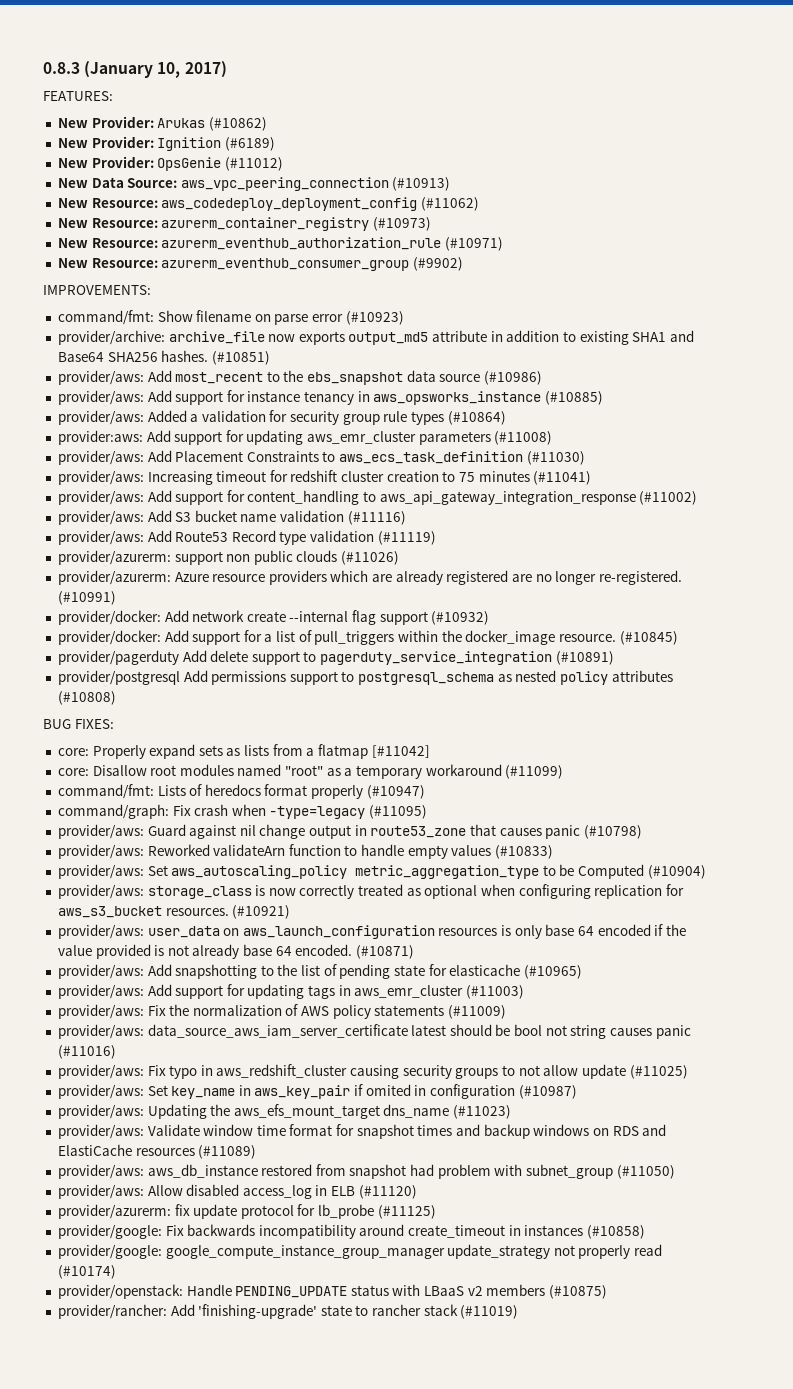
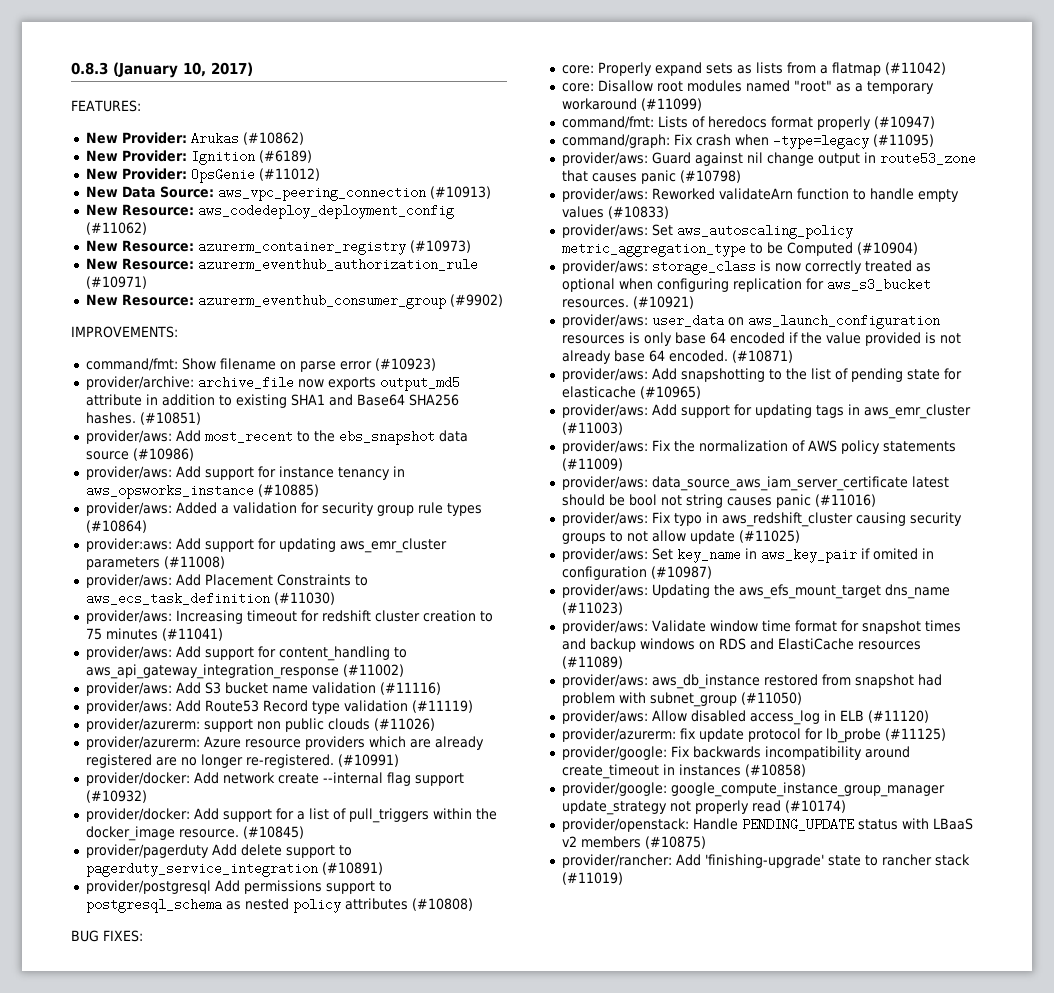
- core: Properly expand sets as lists from a flatmap [#11042]
+ core: Properly expand sets as lists from a flatmap (#11042)

